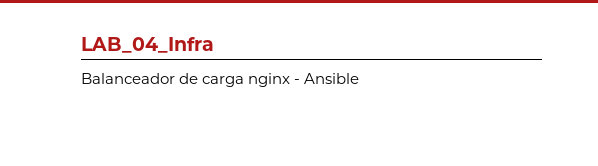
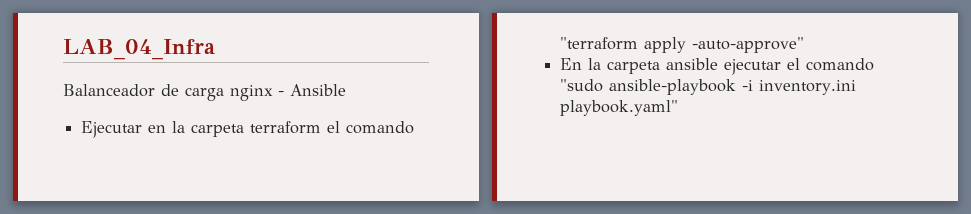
+ Ejecutar en la carpeta terraform el comando "terraform apply -auto-approve"
+ En la carpeta ansible ejecutar el comando "sudo ansible-playbook -i inventory.ini playbook.yaml"

